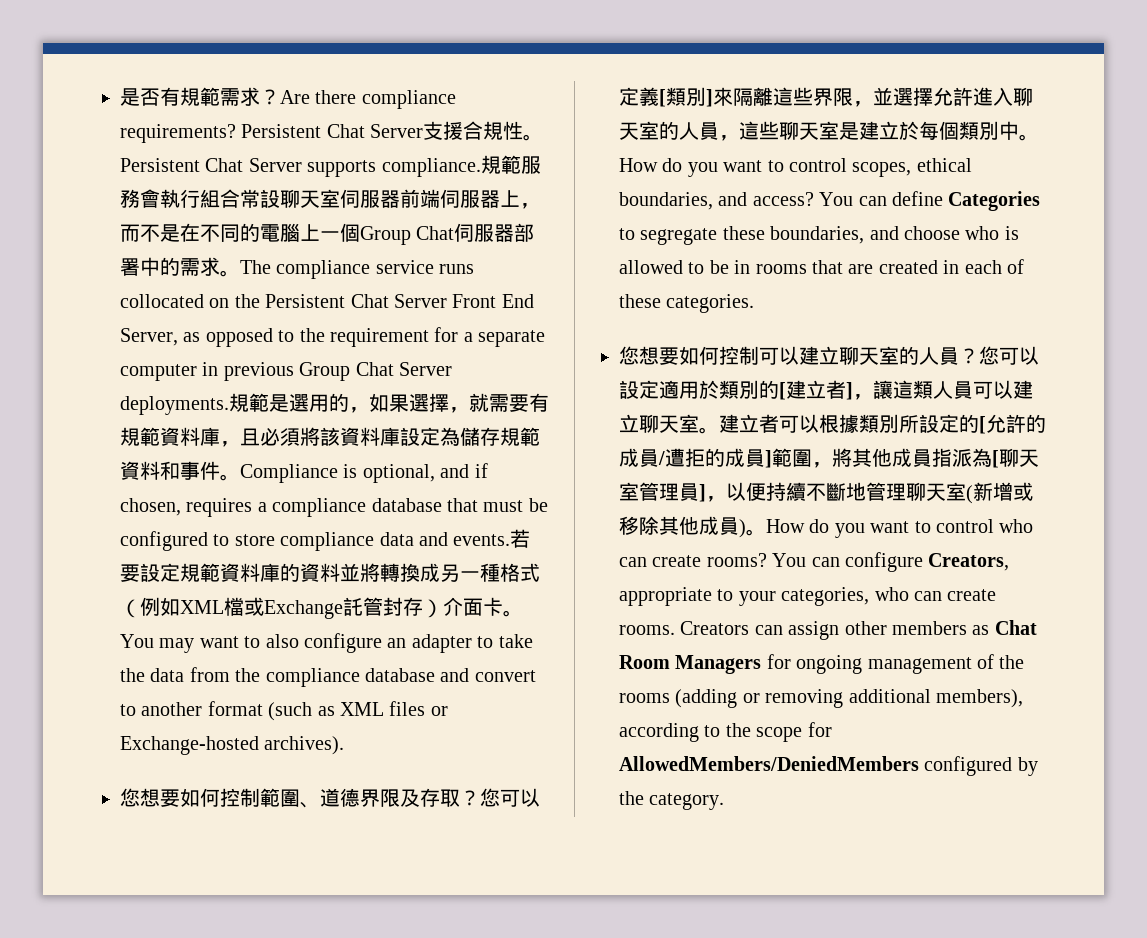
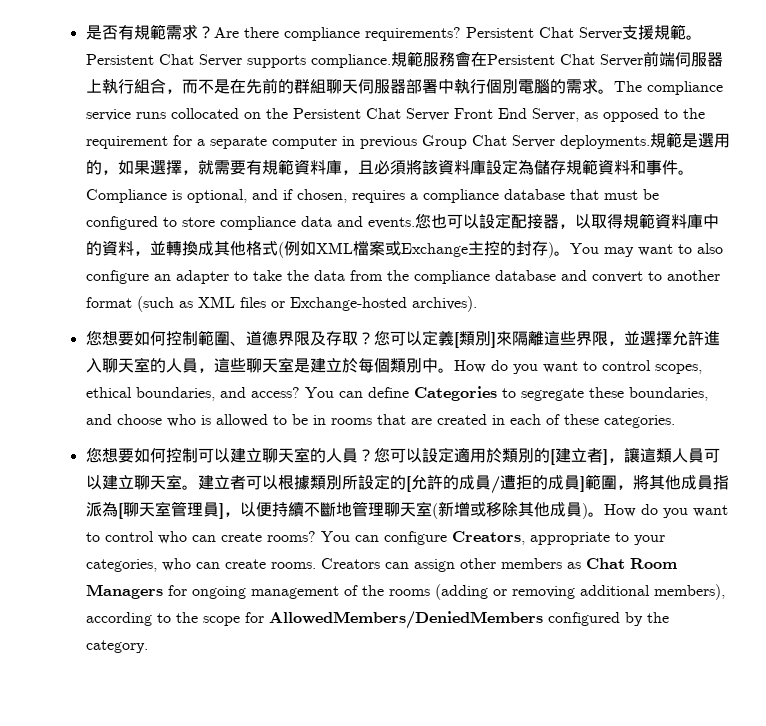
- Persistent Chat Server支援合規性。
+ Persistent Chat Server支援規範。
- 規範服務會執行組合常設聊天室伺服器前端伺服器上，而不是在不同的電腦上一個Group Chat伺服器部署中的需求。
+ 規範服務會在Persistent Chat Server前端伺服器上執行組合，而不是在先前的群組聊天伺服器部署中執行個別電腦的需求。
- 若要設定規範資料庫的資料並將轉換成另一種格式（例如XML檔或Exchange託管封存）介面卡。
+ 您也可以設定配接器，以取得規範資料庫中的資料，並轉換成其他格式(例如XML檔案或Exchange主控的封存)。

